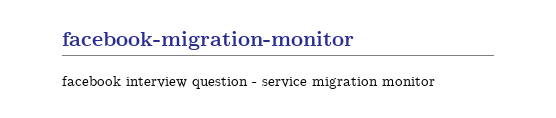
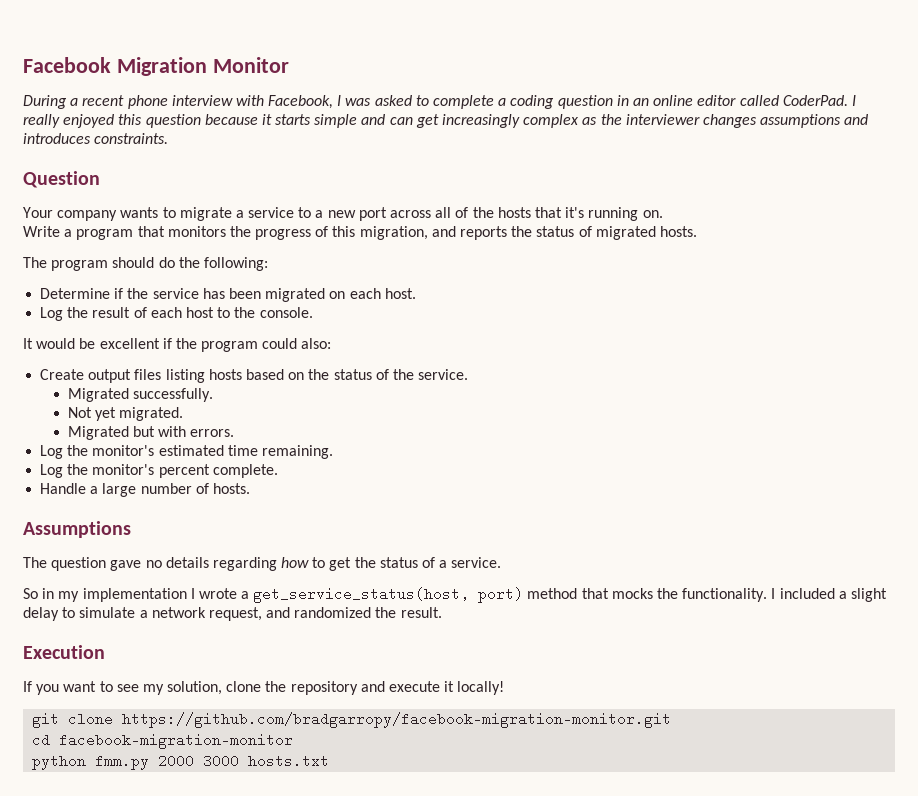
- facebook-migration-monitor
- facebook interview question - service migration monitor
+ Facebook Migration Monitor
+ During a recent phone interview with Facebook, I was asked to complete a coding question in an online editor called CoderPad. I really enjoyed this question because it starts simple and can get increasingly complex as the interviewer changes assumptions and introduces constraints.
+ Question
+ Your company wants to migrate a service to a new port across all of the hosts that it's running on.
+ Write a program that monitors the progress of this migration, and reports the status of migrated hosts.
+ The program should do the following:
+ Determine if the service has been migrated on each host.
+ Log the result of each host to the console.
+ It would be excellent if the program could also:
+ Create output files listing hosts based on the status of the service.
+ Migrated successfully.
+ Not yet migrated.
+ Migrated but with errors.
+ Log the monitor's estimated time remaining.
+ Log the monitor's percent complete.
+ Handle a large number of hosts.
+ Assumptions
+ The question gave no details regarding how to get the status of a service.
+ So in my implementation I wrote a get_service_status(host, port) method that mocks the functionality. I included a slight delay to simulate a network request, and randomized the result.
+ Execution
+ If you want to see my solution, clone the repository and execute it locally!
+ git clone https://github.com/bradgarropy/facebook-migration-monitor.git
+ cd facebook-migration-monitor
+ python fmm.py 2000 3000 hosts.txt

